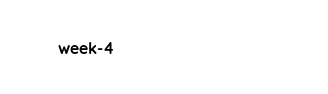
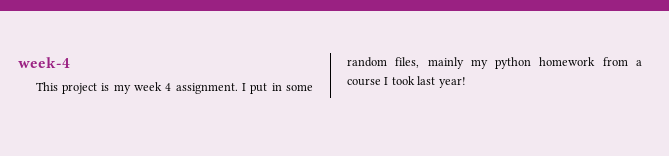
+ This project is my week 4 assignment. I put in some random files, mainly my python homework from a course I took last year!

